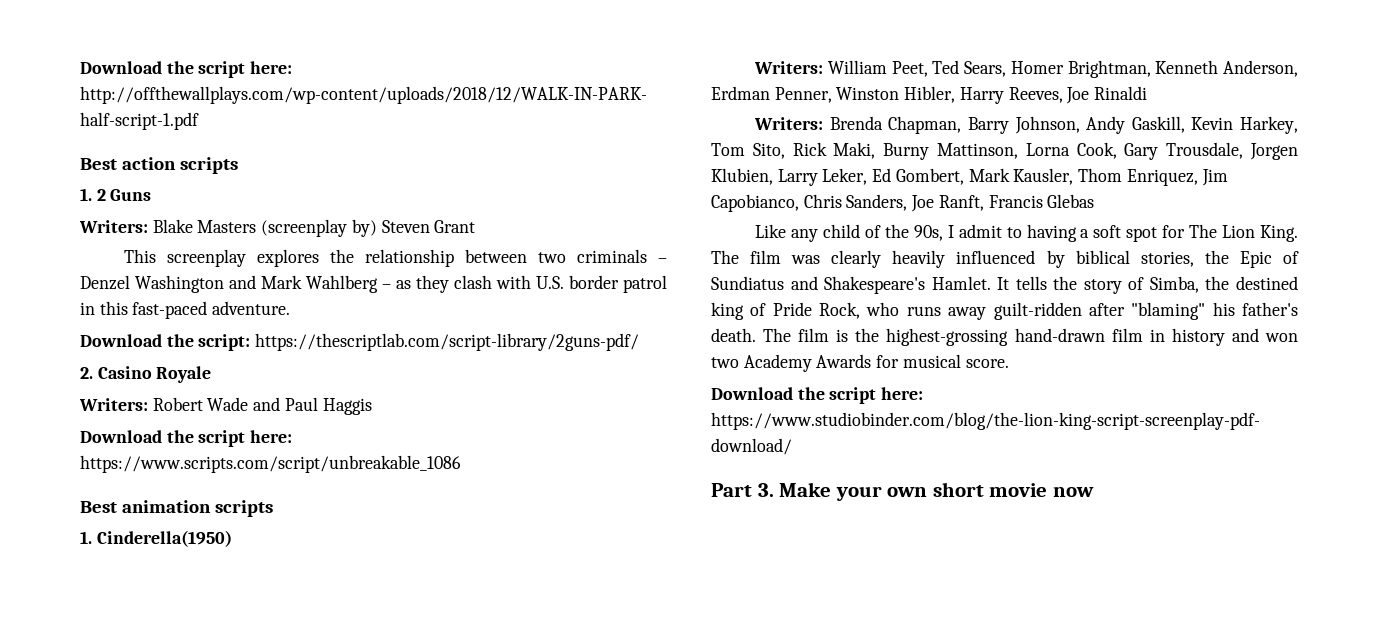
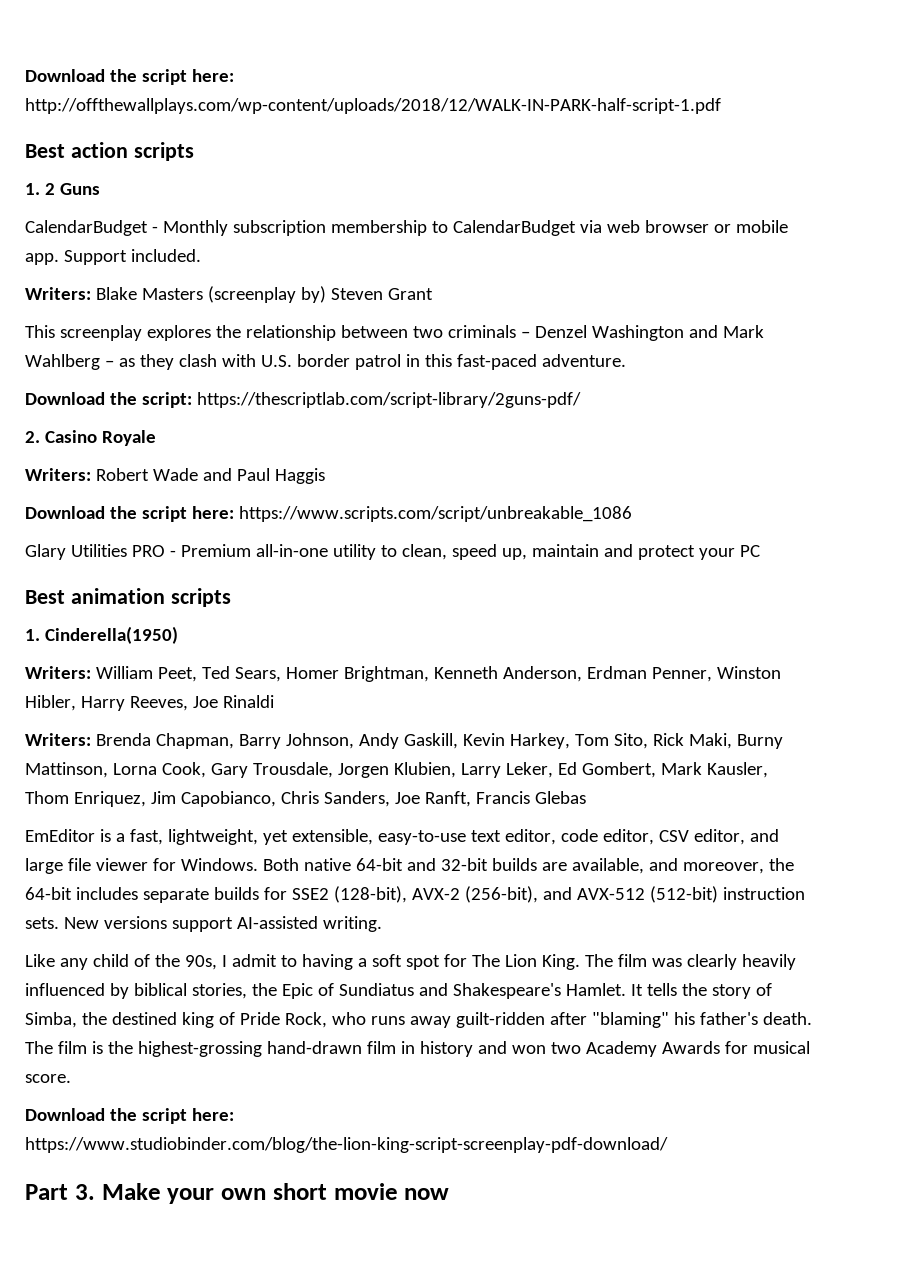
+ CalendarBudget - Monthly subscription membership to CalendarBudget via web browser or mobile app. Support included.
+ Glary Utilities PRO - Premium all-in-one utility to clean, speed up, maintain and protect your PC
+ EmEditor is a fast, lightweight, yet extensible, easy-to-use text editor, code editor, CSV editor, and large file viewer for Windows. Both native 64-bit and 32-bit builds are available, and moreover, the 64-bit includes separate builds for SSE2 (128-bit), AVX-2 (256-bit), and AVX-512 (512-bit) instruction sets. New versions support AI-assisted writing.

